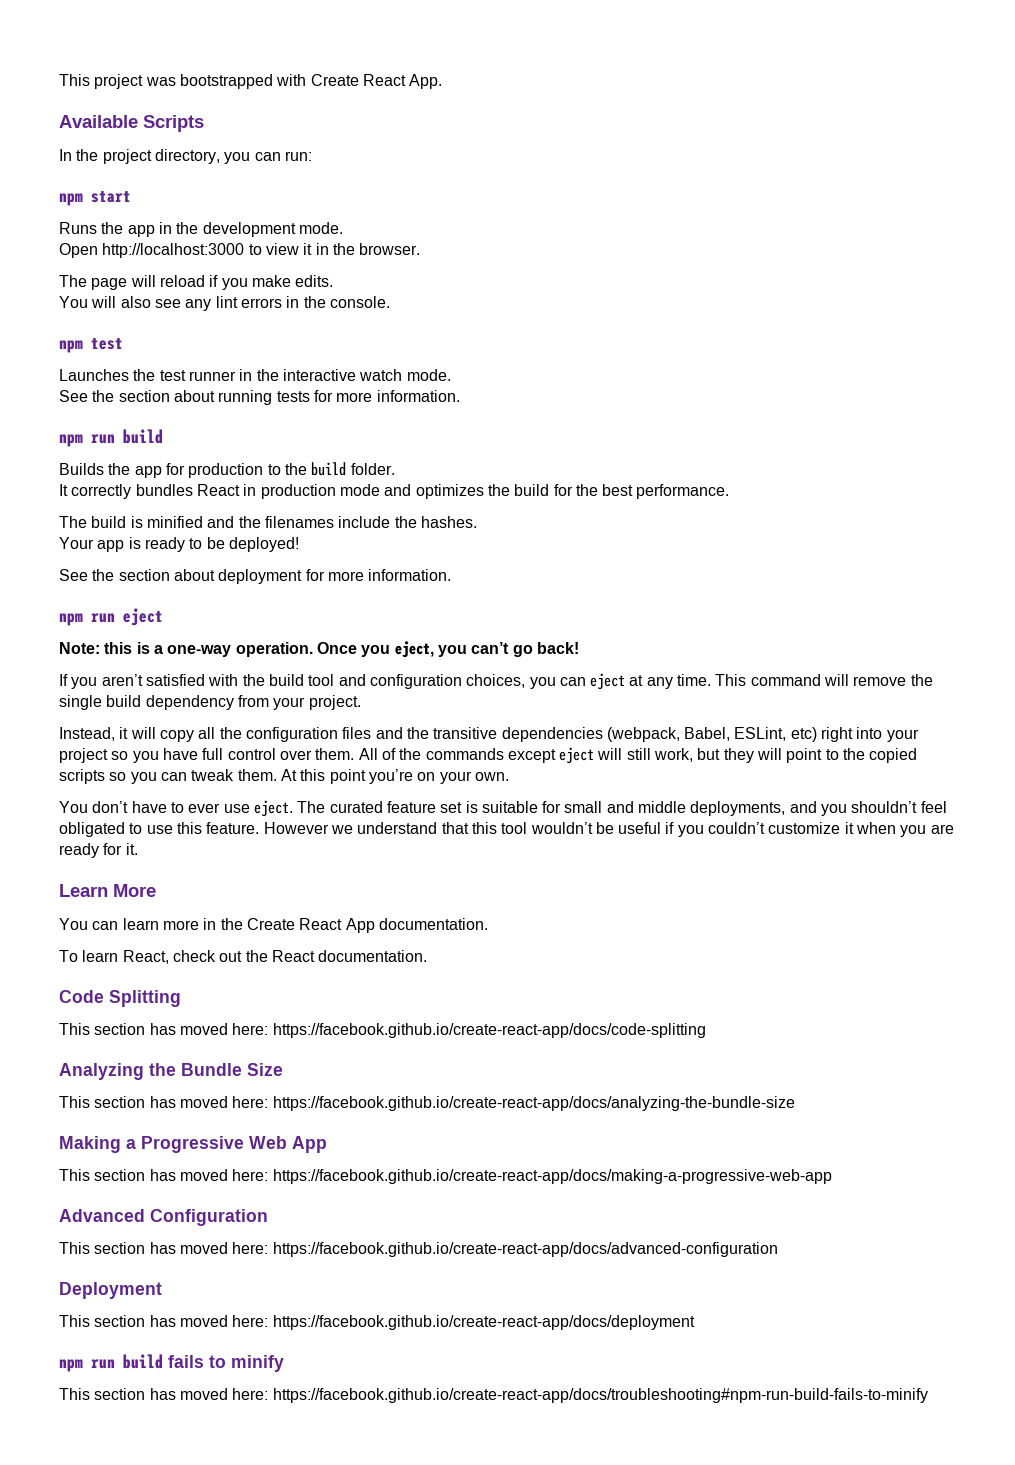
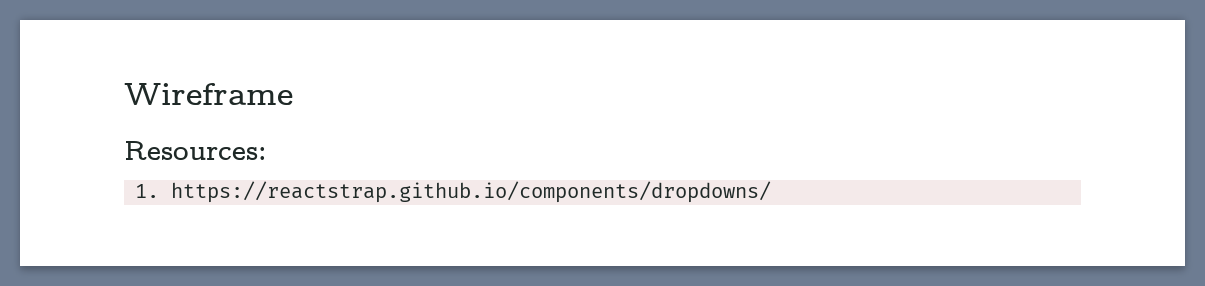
- This project was bootstrapped with Create React App.
- Available Scripts
- In the project directory, you can run:
- npm start
- Runs the app in the development mode.
- Open http://localhost:3000 to view it in the browser.
- The page will reload if you make edits.
- You will also see any lint errors in the console.
- npm test
- Launches the test runner in the interactive watch mode.
- See the section about running tests for more information.
- npm run build
- Builds the app for production to the build folder.
- It correctly bundles React in production mode and optimizes the build for the best performance.
- The build is minified and the filenames include the hashes.
- Your app is ready to be deployed!
- See the section about deployment for more information.
- npm run eject
- Note: this is a one-way operation. Once you eject, you can’t go back!
- If you aren’t satisfied with the build tool and configuration choices, you can eject at any time. This command will remove the single build dependency from your project.
- Instead, it will copy all the configuration files and the transitive dependencies (webpack, Babel, ESLint, etc) right into your project so you have full control over them. All of the commands except eject will still work, but they will point to the copied scripts so you can tweak them. At this point you’re on your own.
- You don’t have to ever use eject. The curated feature set is suitable for small and middle deployments, and you shouldn’t feel obligated to use this feature. However we understand that this tool wouldn’t be useful if you couldn’t customize it when you are ready for it.
- Learn More
- You can learn more in the Create React App documentation.
- To learn React, check out the React documentation.
- Code Splitting
- This section has moved here: https://facebook.github.io/create-react-app/docs/code-splitting
- Analyzing the Bundle Size
- This section has moved here: https://facebook.github.io/create-react-app/docs/analyzing-the-bundle-size
- Making a Progressive Web App
- This section has moved here: https://facebook.github.io/create-react-app/docs/making-a-progressive-web-app
- Advanced Configuration
- This section has moved here: https://facebook.github.io/create-react-app/docs/advanced-configuration
- Deployment
- This section has moved here: https://facebook.github.io/create-react-app/docs/deployment
- npm run build fails to minify
- This section has moved here: https://facebook.github.io/create-react-app/docs/troubleshooting#npm-run-build-fails-to-minify
+ Wireframe
+ Resources:
+ 1. https://reactstrap.github.io/components/dropdowns/

